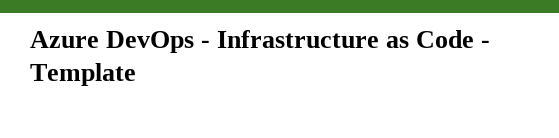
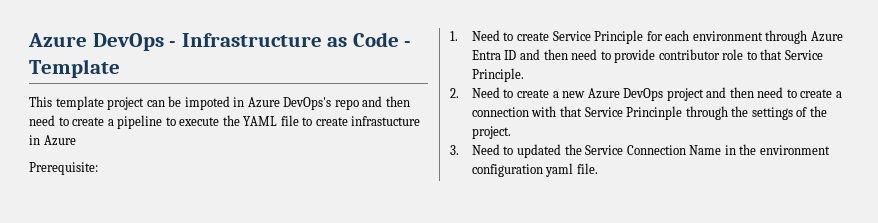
+ This template project can be impoted in Azure DevOps's repo and then need to create a pipeline to execute the YAML file to create infrastucture in Azure
+ Prerequisite:
+ 1. Need to create Service Principle for each environment through Azure Entra ID and then need to provide contributor role to that Service Principle.
+ 2. Need to create a new Azure DevOps project and then need to create a connection with that Service Princinple through the settings of the project.
+ 3. Need to updated the Service Connection Name in the environment configuration yaml file.

